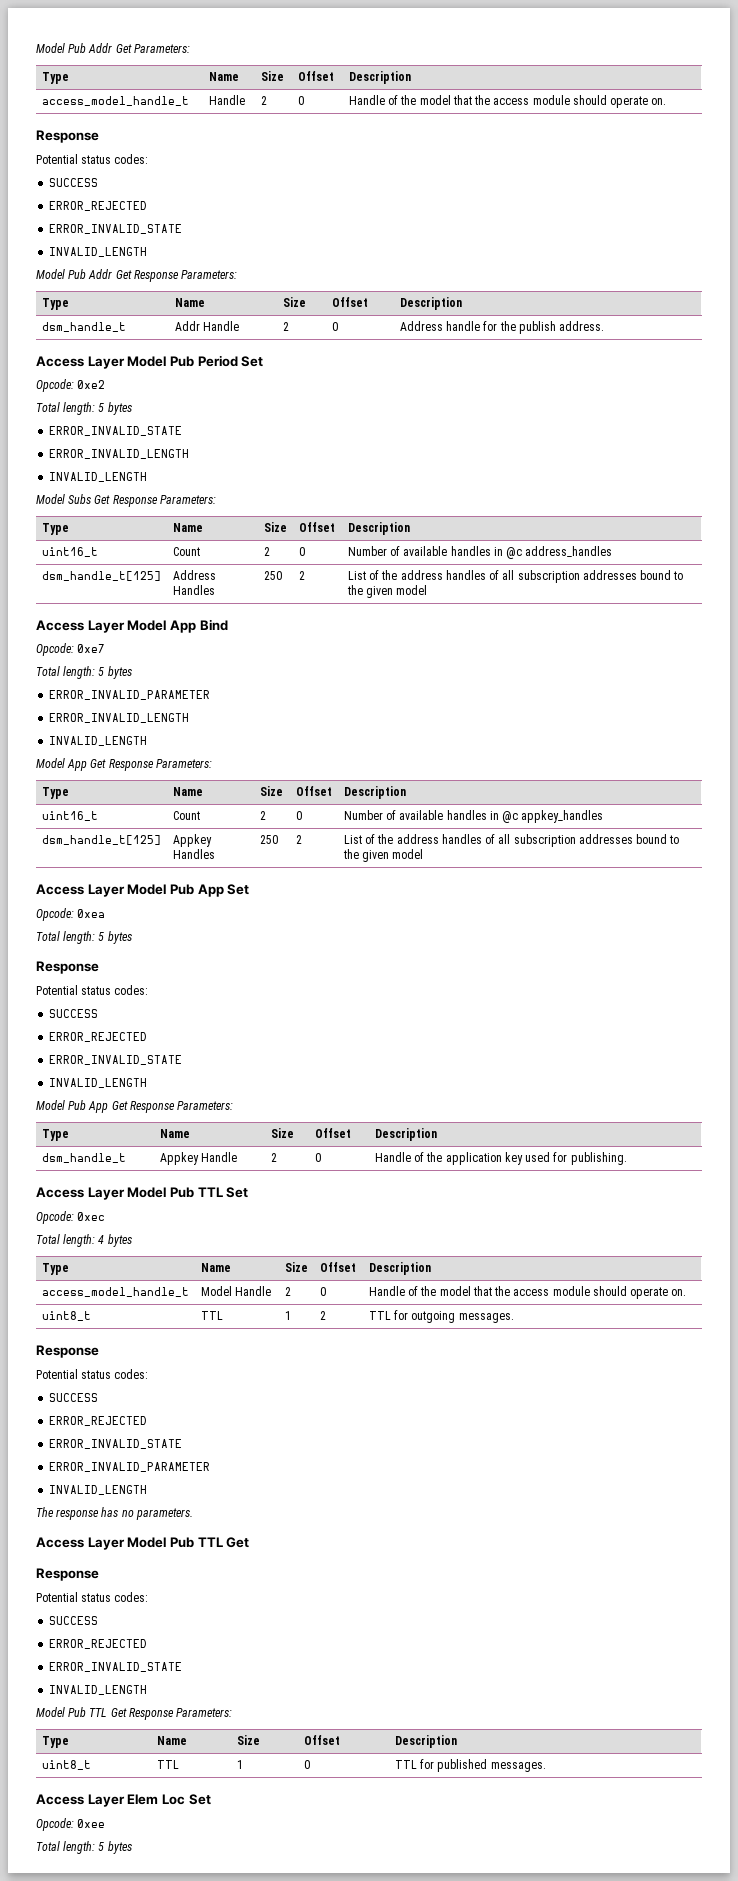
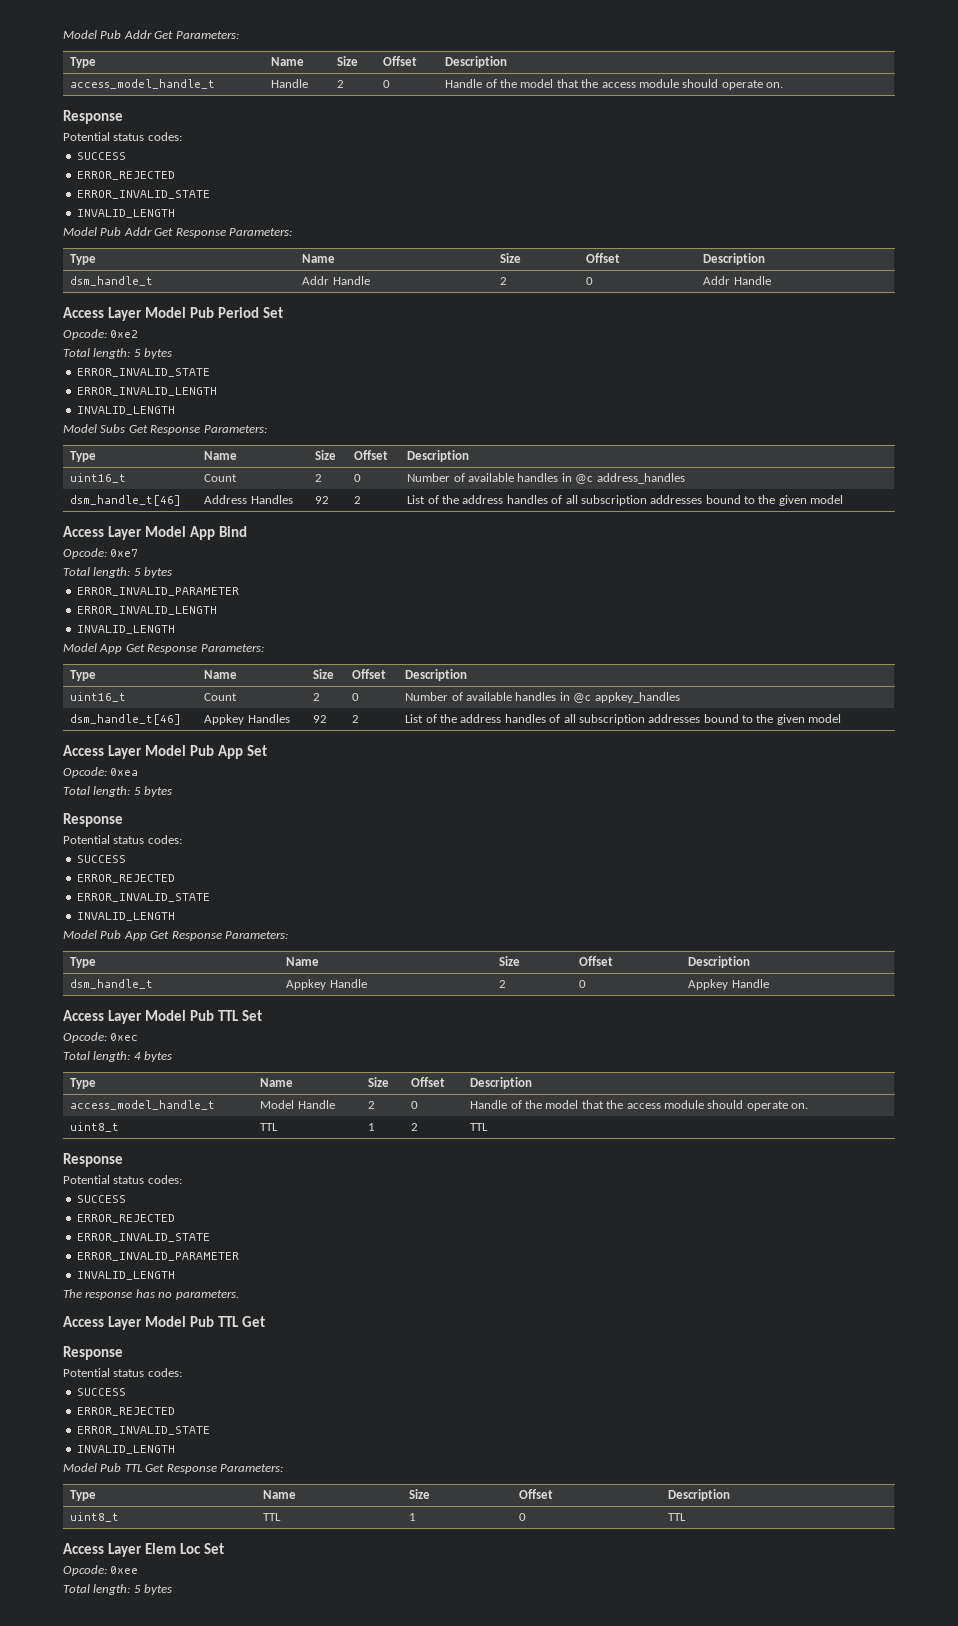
- dsm_handle_t | Addr Handle | 2 | 0 | Address handle for the publish address.
+ dsm_handle_t | Addr Handle | 2 | 0 | Addr Handle
- dsm_handle_t[125] | Address Handles | 250 | 2 | List of the address handles of all subscription addresses bound to the given model
+ dsm_handle_t[46] | Address Handles | 92 | 2 | List of the address handles of all subscription addresses bound to the given model
- dsm_handle_t[125] | Appkey Handles | 250 | 2 | List of the address handles of all subscription addresses bound to the given model
+ dsm_handle_t[46] | Appkey Handles | 92 | 2 | List of the address handles of all subscription addresses bound to the given model
- dsm_handle_t | Appkey Handle | 2 | 0 | Handle of the application key used for publishing.
+ dsm_handle_t | Appkey Handle | 2 | 0 | Appkey Handle
- uint8_t | TTL | 1 | 2 | TTL for outgoing messages.
+ uint8_t | TTL | 1 | 2 | TTL
- uint8_t | TTL | 1 | 0 | TTL for published messages.
+ uint8_t | TTL | 1 | 0 | TTL

